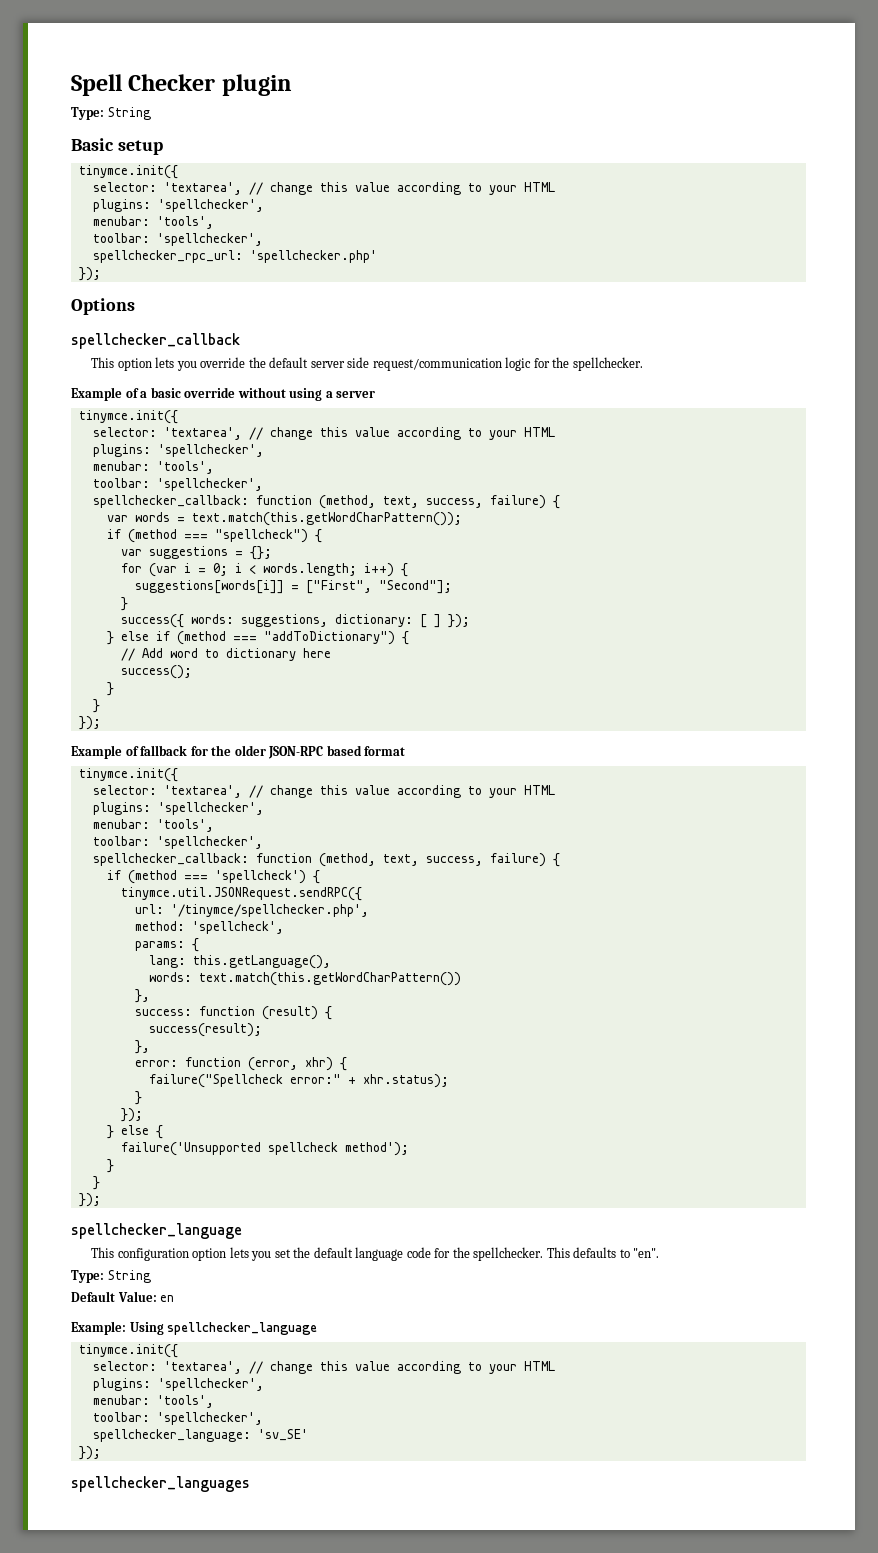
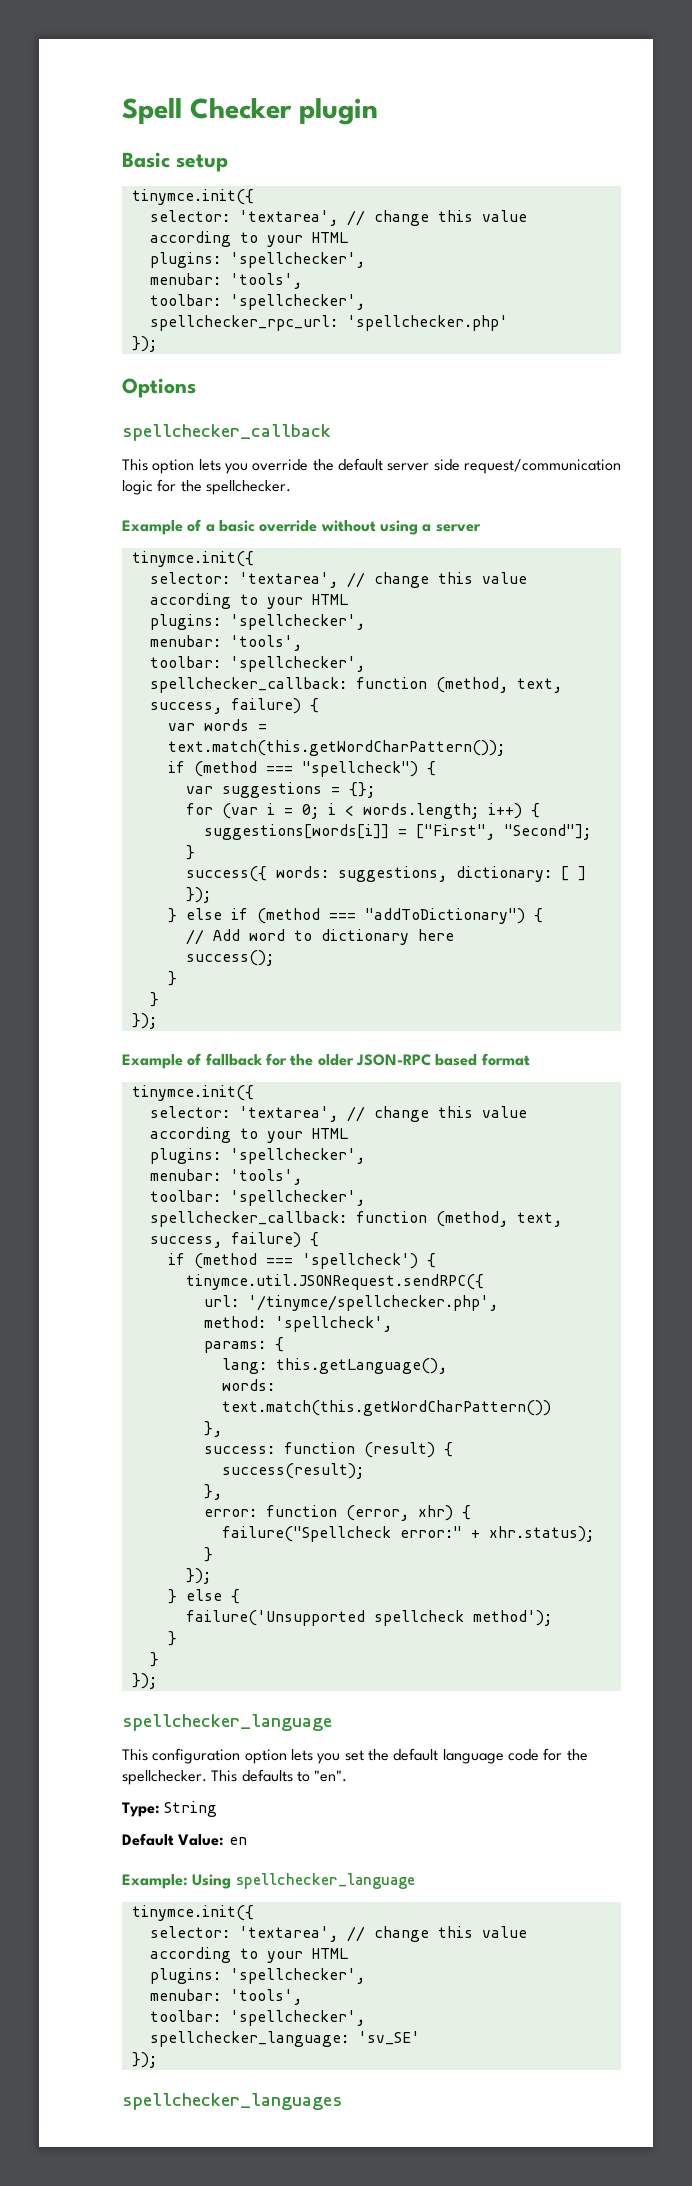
  Spell Checker plugin
- Type: String

